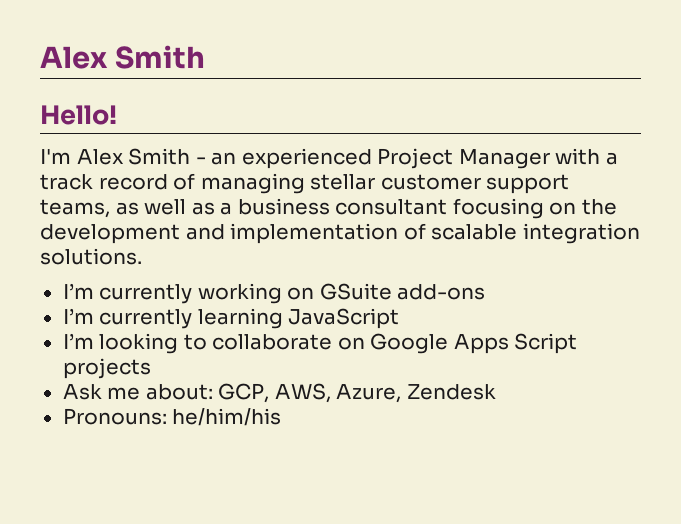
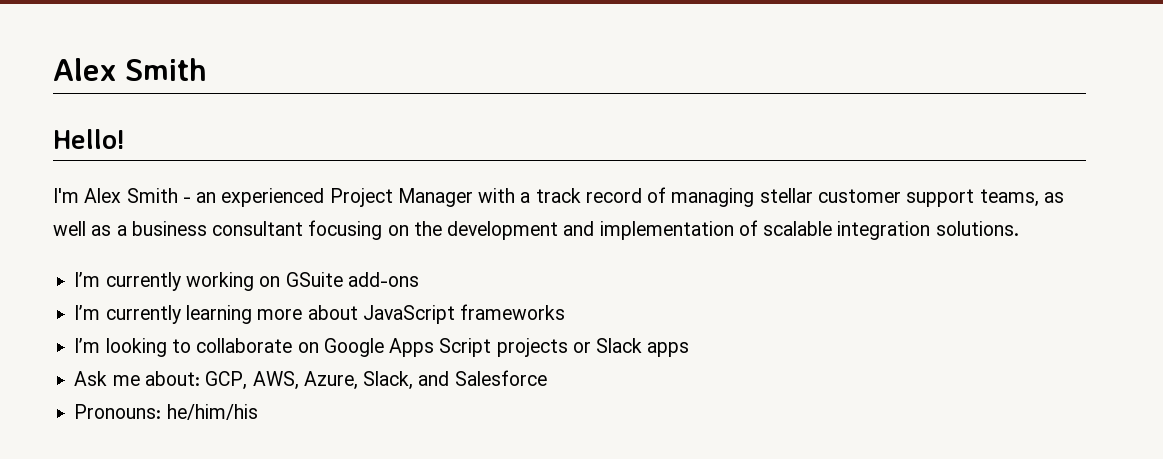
- I’m currently learning JavaScript
+ I’m currently learning more about JavaScript frameworks
- I’m looking to collaborate on Google Apps Script projects
+ I’m looking to collaborate on Google Apps Script projects or Slack apps
- Ask me about: GCP, AWS, Azure, Zendesk
+ Ask me about: GCP, AWS, Azure, Slack, and Salesforce

